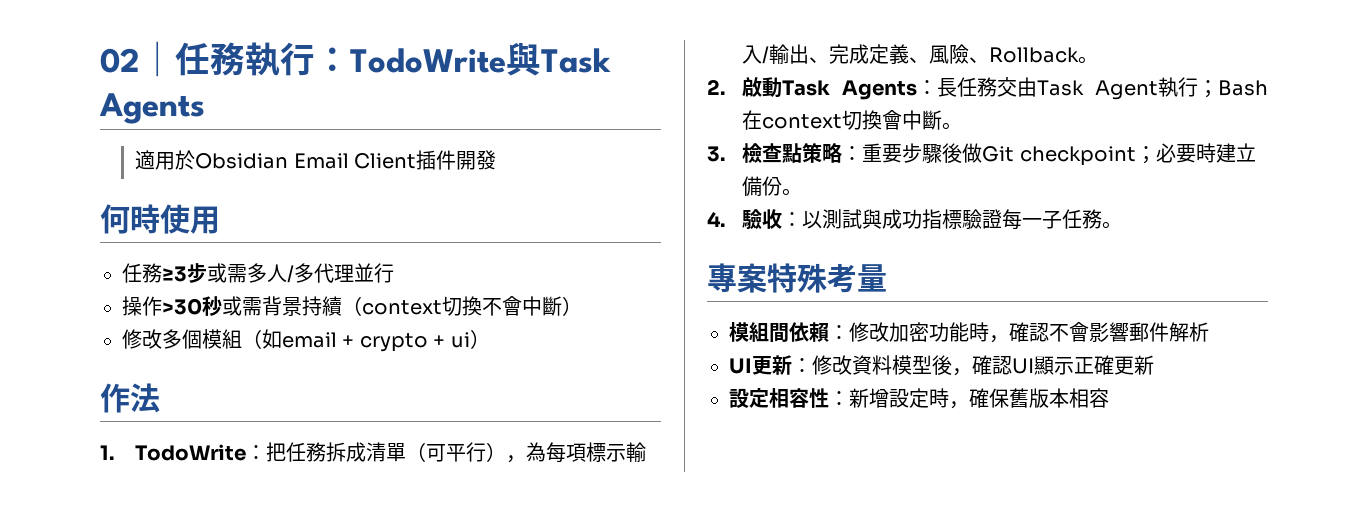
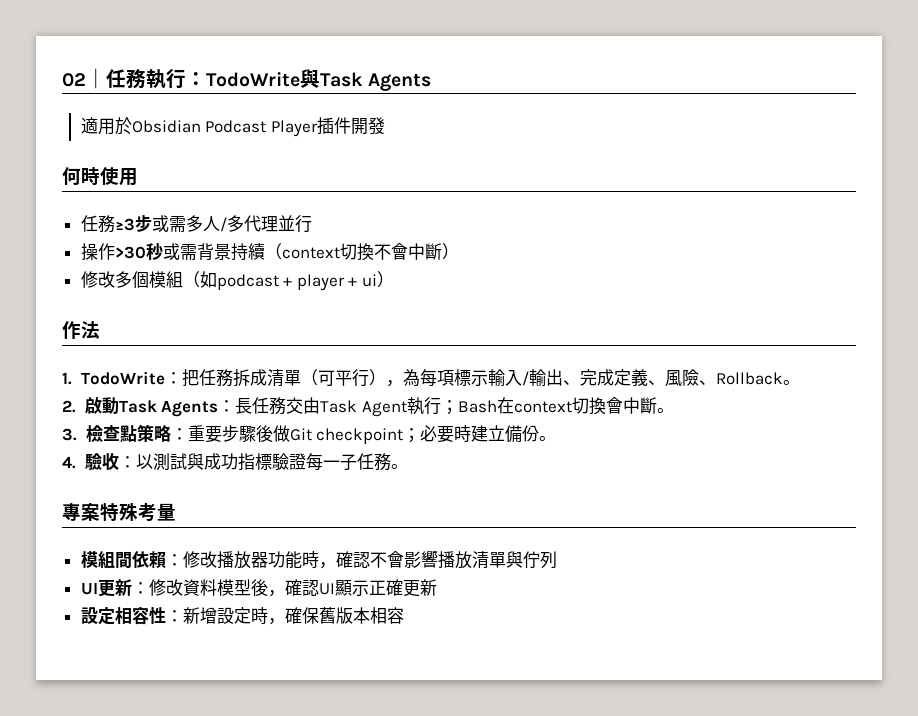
- 適用於Obsidian Email Client插件開發
+ 適用於Obsidian Podcast Player插件開發
- 修改多個模組（如email + crypto + ui）
+ 修改多個模組（如podcast + player + ui）
- 模組間依賴：修改加密功能時，確認不會影響郵件解析
+ 模組間依賴：修改播放器功能時，確認不會影響播放清單與佇列

